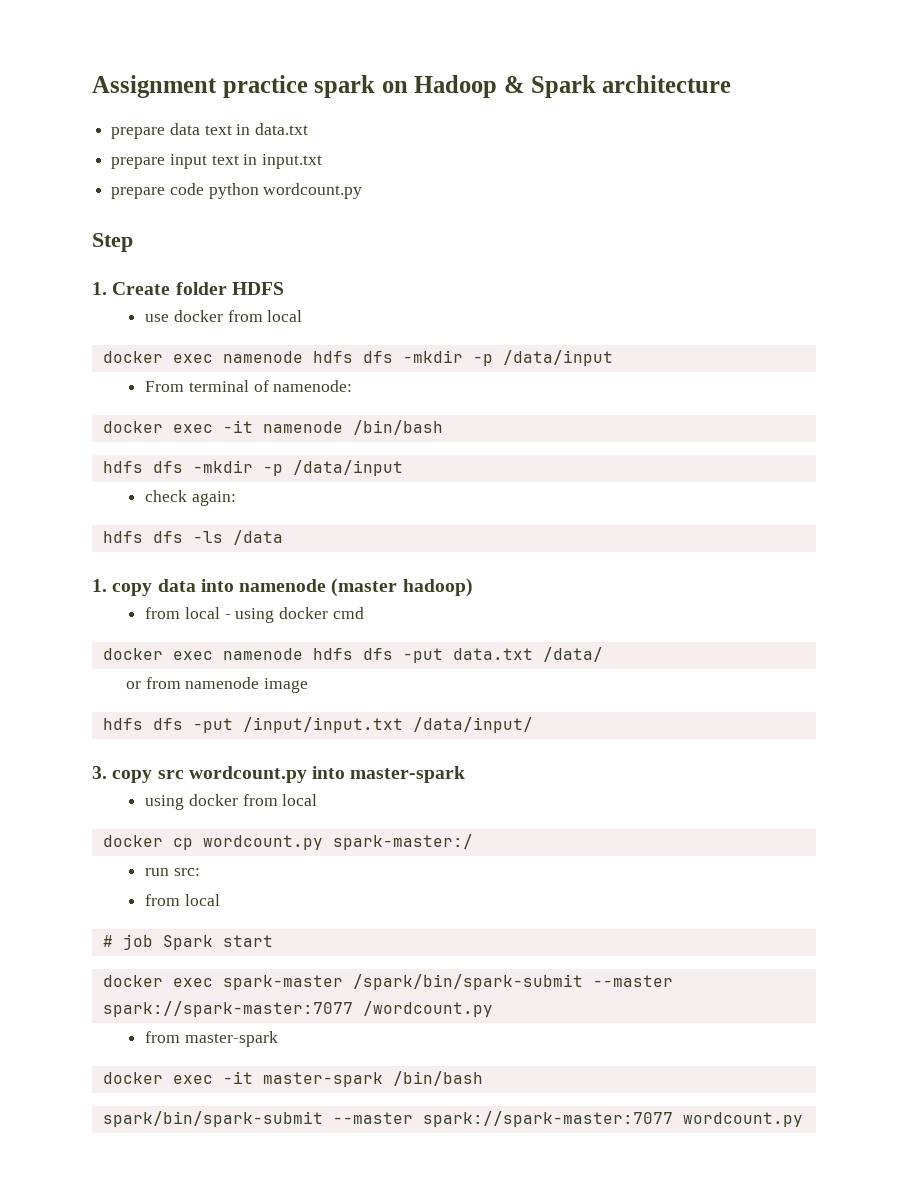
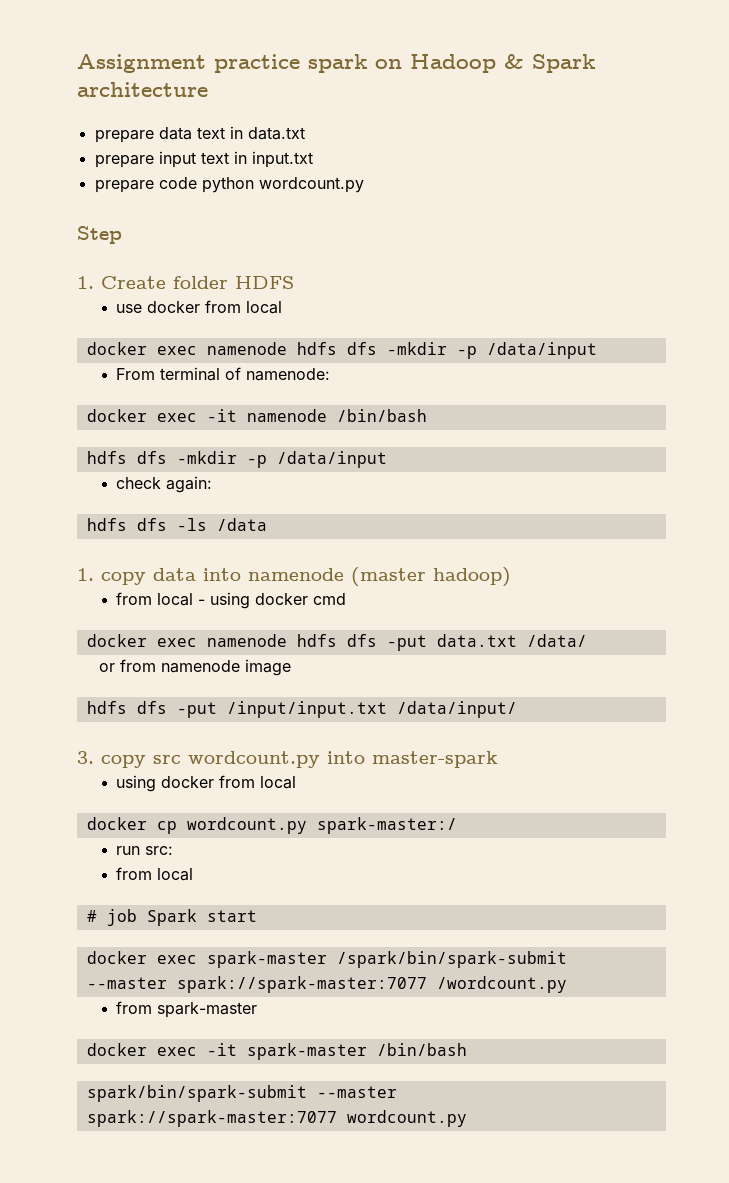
- from master-spark
- docker exec -it master-spark /bin/bash
+ from spark-master
+ docker exec -it spark-master /bin/bash

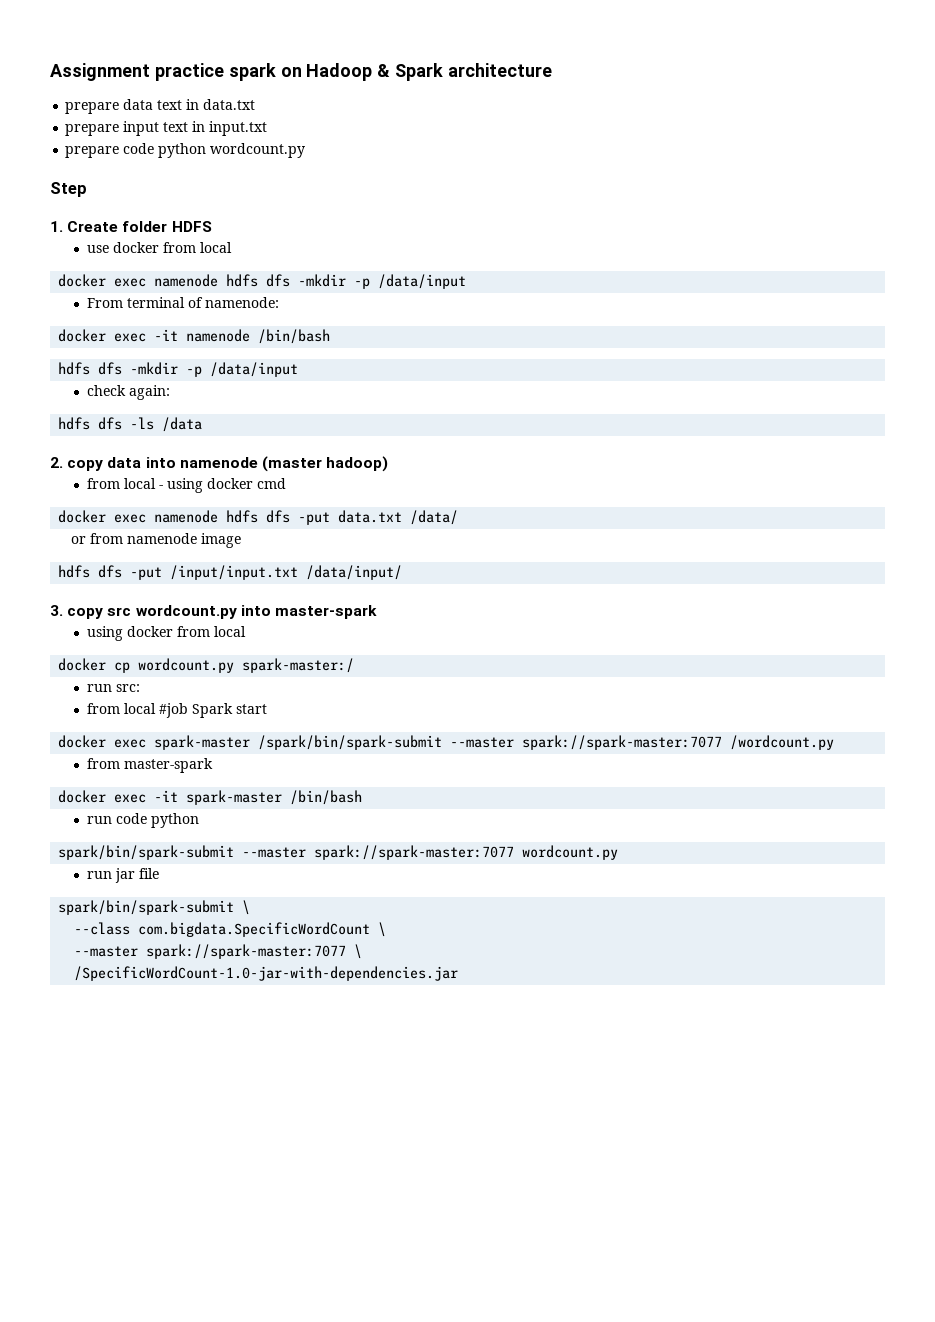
- 1. copy data into namenode (master hadoop)
+ 2. copy data into namenode (master hadoop)
  run src:
- from local
- # job Spark start
+ from local #job Spark start
- from spark-master
+ from master-spark
+ run code python
+ run jar file
+ spark/bin/spark-submit \
+ --class com.bigdata.SpecificWordCount \
+ --master spark://spark-master:7077 \
+ /SpecificWordCount-1.0-jar-with-dependencies.jar

